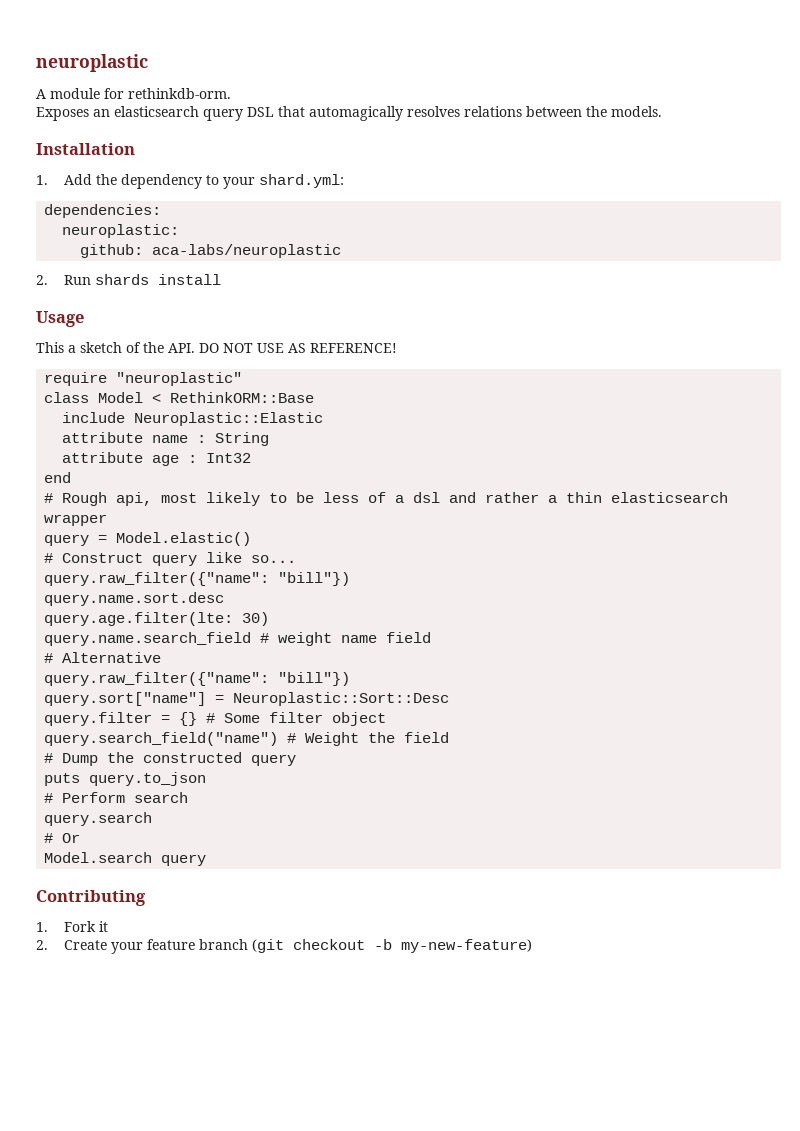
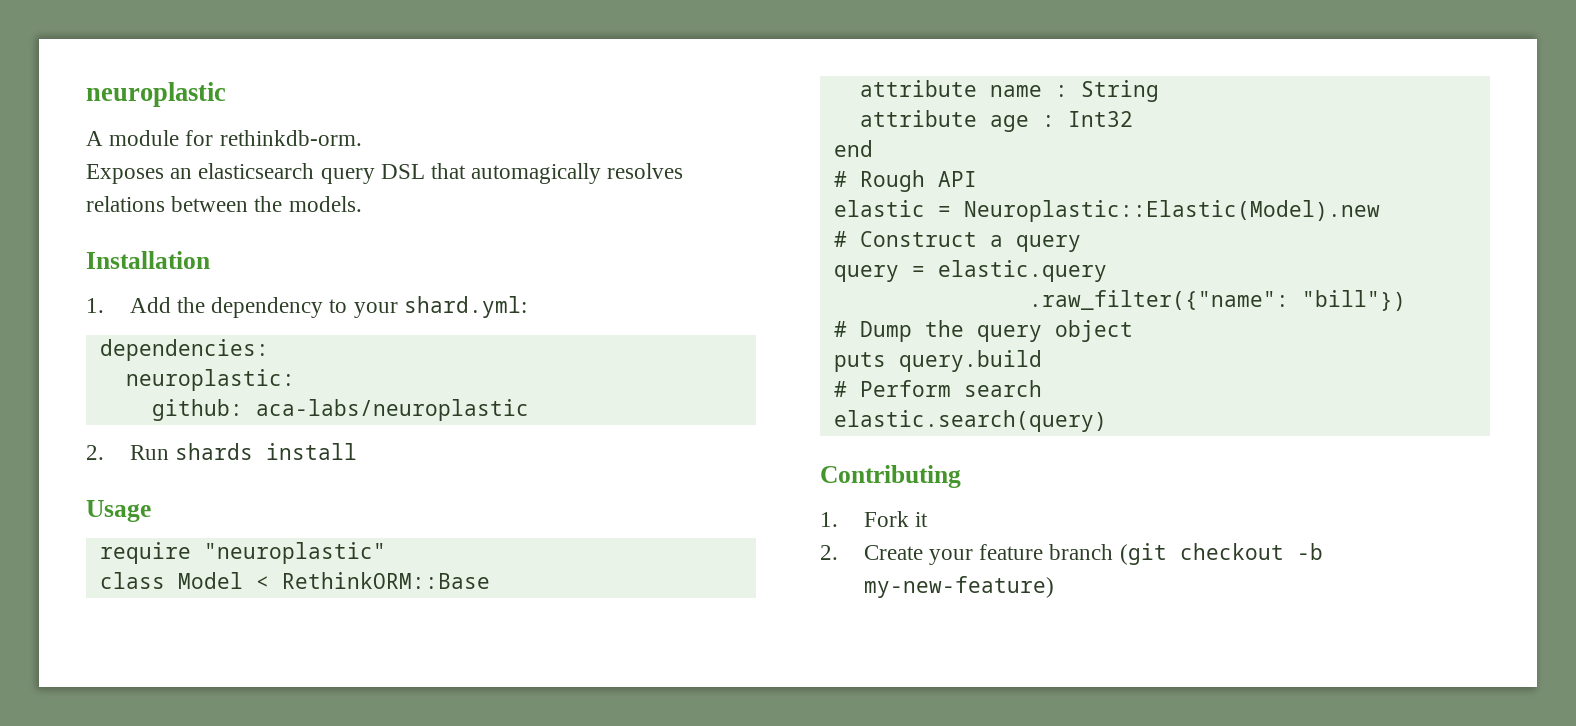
- This a sketch of the API. DO NOT USE AS REFERENCE!
- include Neuroplastic::Elastic
- # Rough api, most likely to be less of a dsl and rather a thin elasticsearch wrapper
- query = Model.elastic()
- # Construct query like so...
- query.raw_filter({"name": "bill"})
- query.name.sort.desc
- query.age.filter(lte: 30)
- query.name.search_field # weight name field
- # Alternative
- query.raw_filter({"name": "bill"})
- query.sort["name"] = Neuroplastic::Sort::Desc
- query.filter = {} # Some filter object
- query.search_field("name") # Weight the field
+ # Rough API
+ elastic = Neuroplastic::Elastic(Model).new
+ # Construct a query
+ query = elastic.query
+ .raw_filter({"name": "bill"})
- # Dump the constructed query
+ # Dump the query object
- puts query.to_json
+ puts query.build
- query.search
- # Or
- Model.search query
+ elastic.search(query)

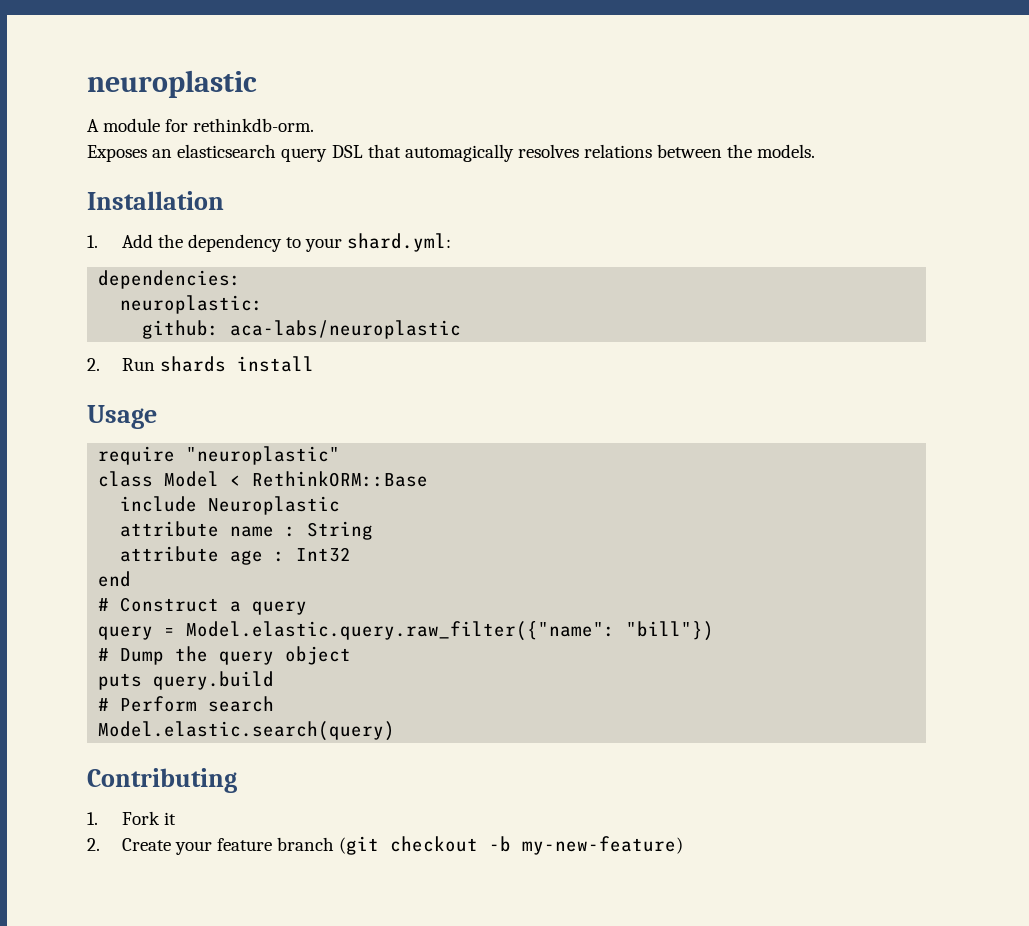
+ include Neuroplastic
- # Rough API
- elastic = Neuroplastic::Elastic(Model).new
- query = elastic.query
- .raw_filter({"name": "bill"})
+ query = Model.elastic.query.raw_filter({"name": "bill"})
- elastic.search(query)
+ Model.elastic.search(query)

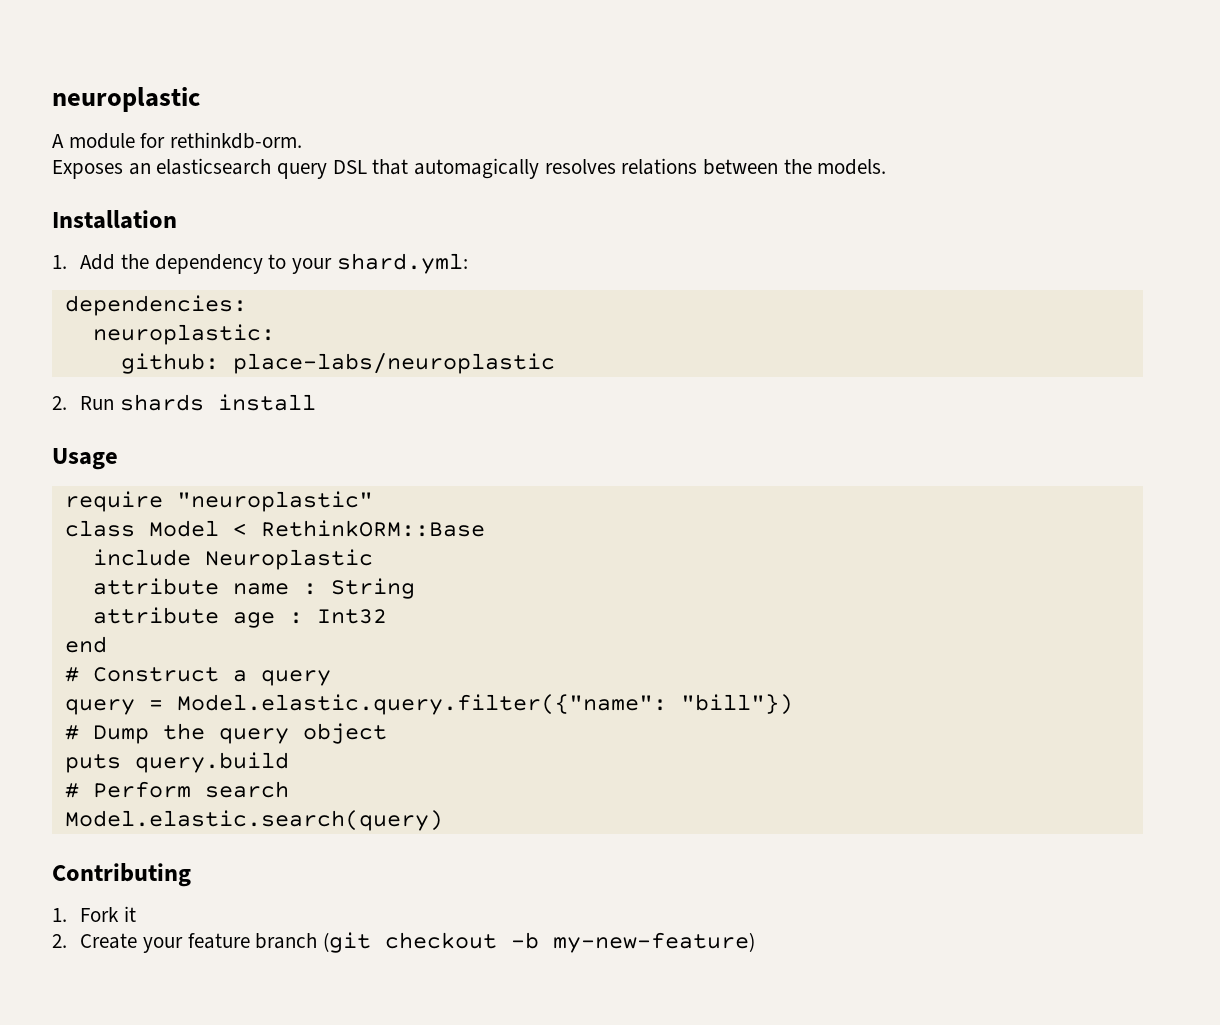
- github: aca-labs/neuroplastic
+ github: place-labs/neuroplastic
- query = Model.elastic.query.raw_filter({"name": "bill"})
+ query = Model.elastic.query.filter({"name": "bill"})

